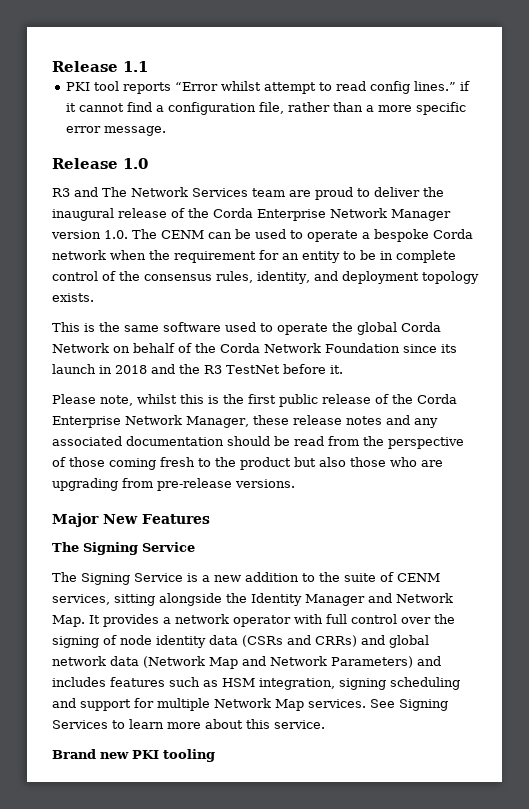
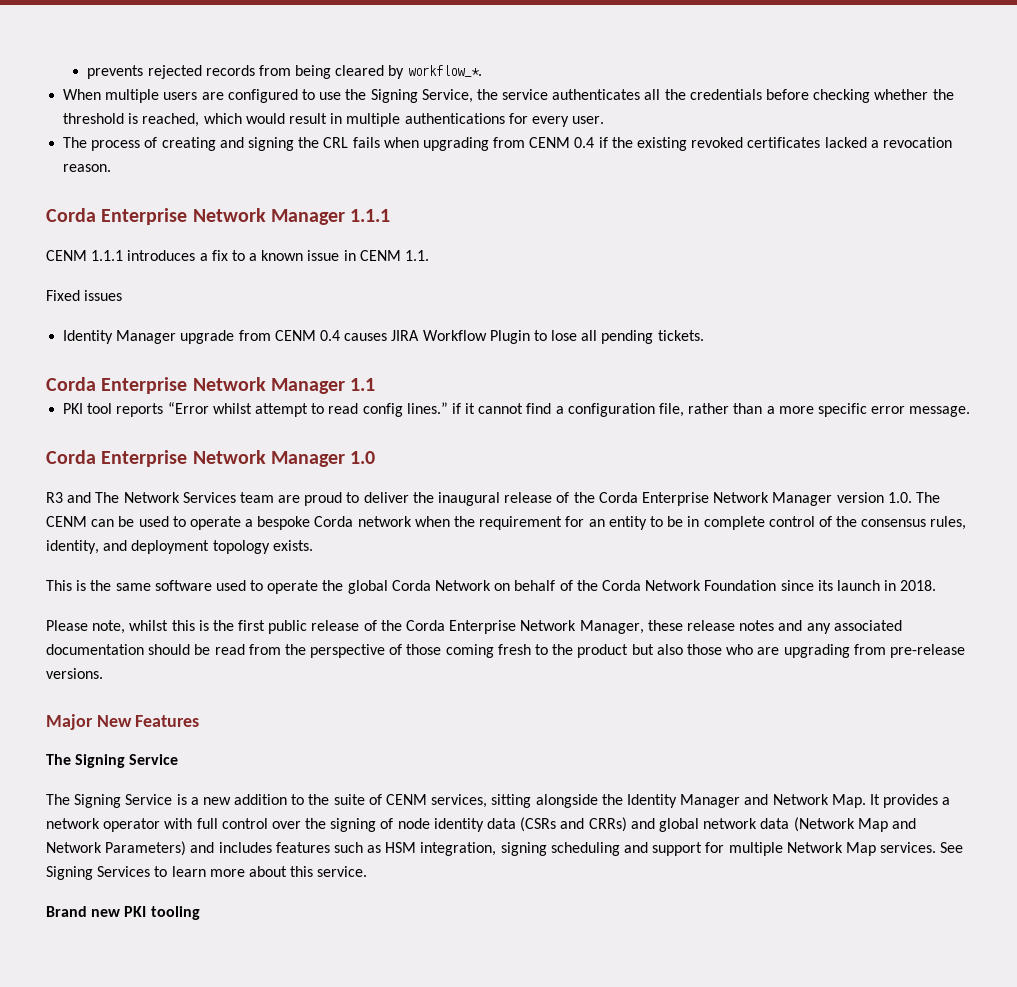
- Release 1.1
+ prevents rejected records from being cleared by workflow_*.
+ When multiple users are configured to use the Signing Service, the service authenticates all the credentials before checking whether the threshold is reached, which would result in multiple authentications for every user.
+ The process of creating and signing the CRL fails when upgrading from CENM 0.4 if the existing revoked certificates lacked a revocation reason.
+ Corda Enterprise Network Manager 1.1.1
+ CENM 1.1.1 introduces a fix to a known issue in CENM 1.1.
+ Fixed issues
+ Identity Manager upgrade from CENM 0.4 causes JIRA Workflow Plugin to lose all pending tickets.
+ Corda Enterprise Network Manager 1.1
- Release 1.0
+ Corda Enterprise Network Manager 1.0
- This is the same software used to operate the global Corda Network on behalf of the Corda Network Foundation since its launch in 2018 and the R3 TestNet before it.
+ This is the same software used to operate the global Corda Network on behalf of the Corda Network Foundation since its launch in 2018.

